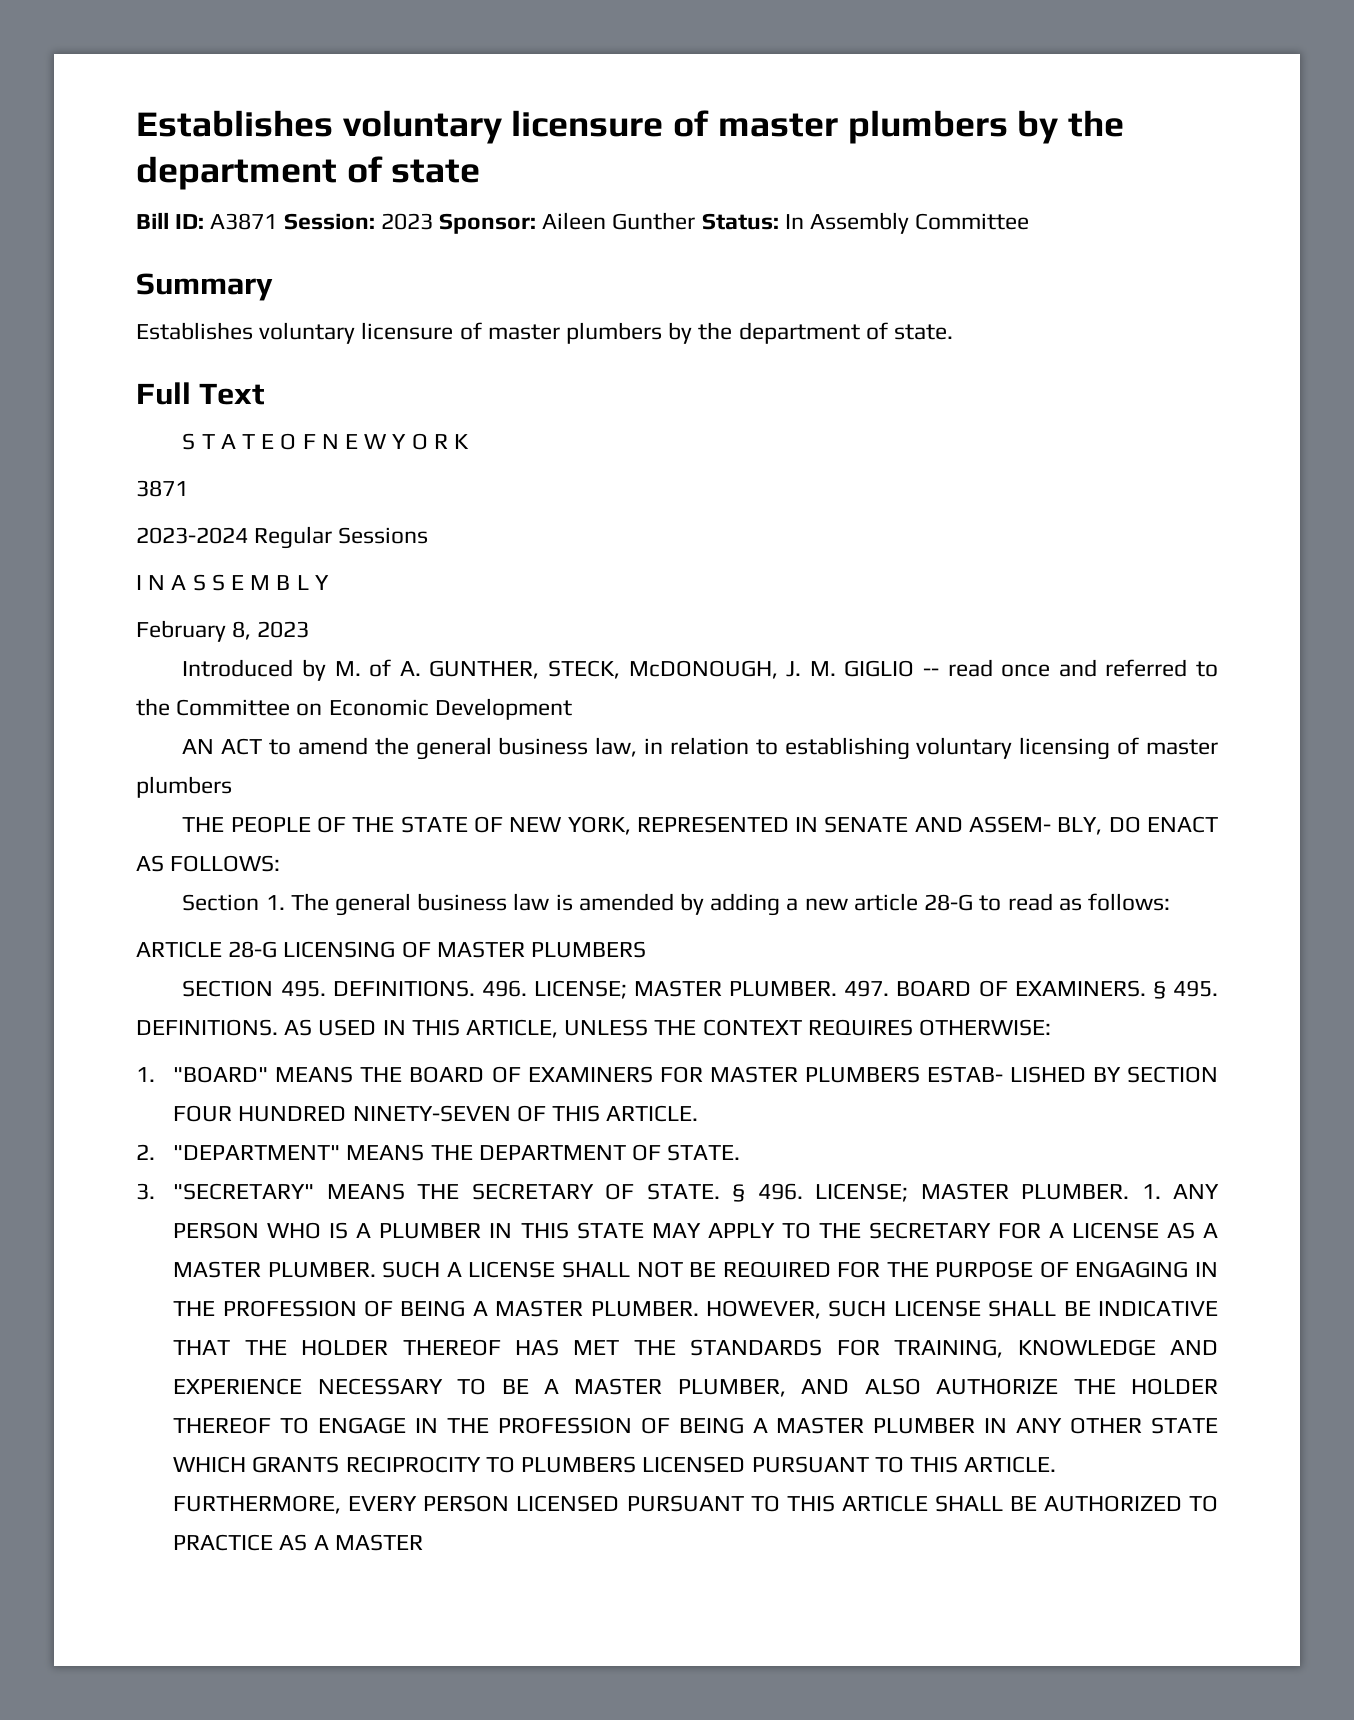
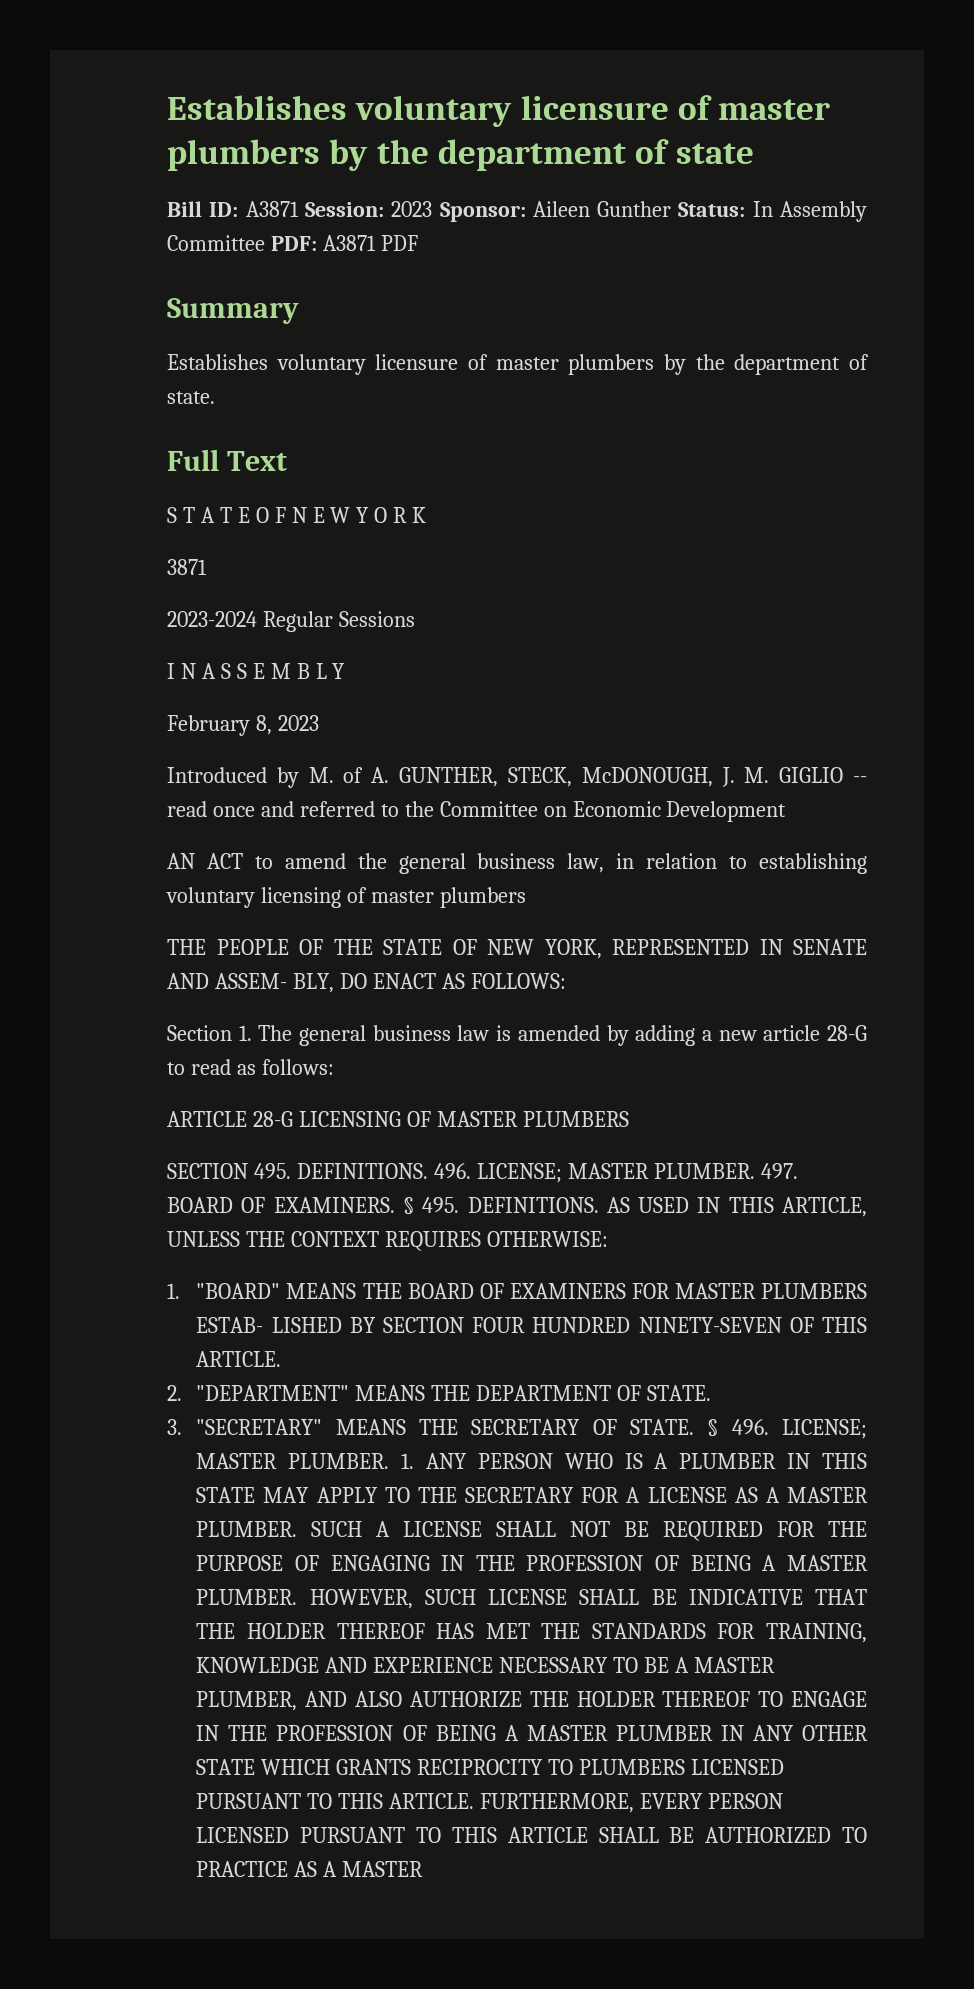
- Bill ID: A3871 Session: 2023 Sponsor: Aileen Gunther Status: In Assembly Committee
+ Bill ID: A3871 Session: 2023 Sponsor: Aileen Gunther Status: In Assembly Committee PDF: A3871 PDF

